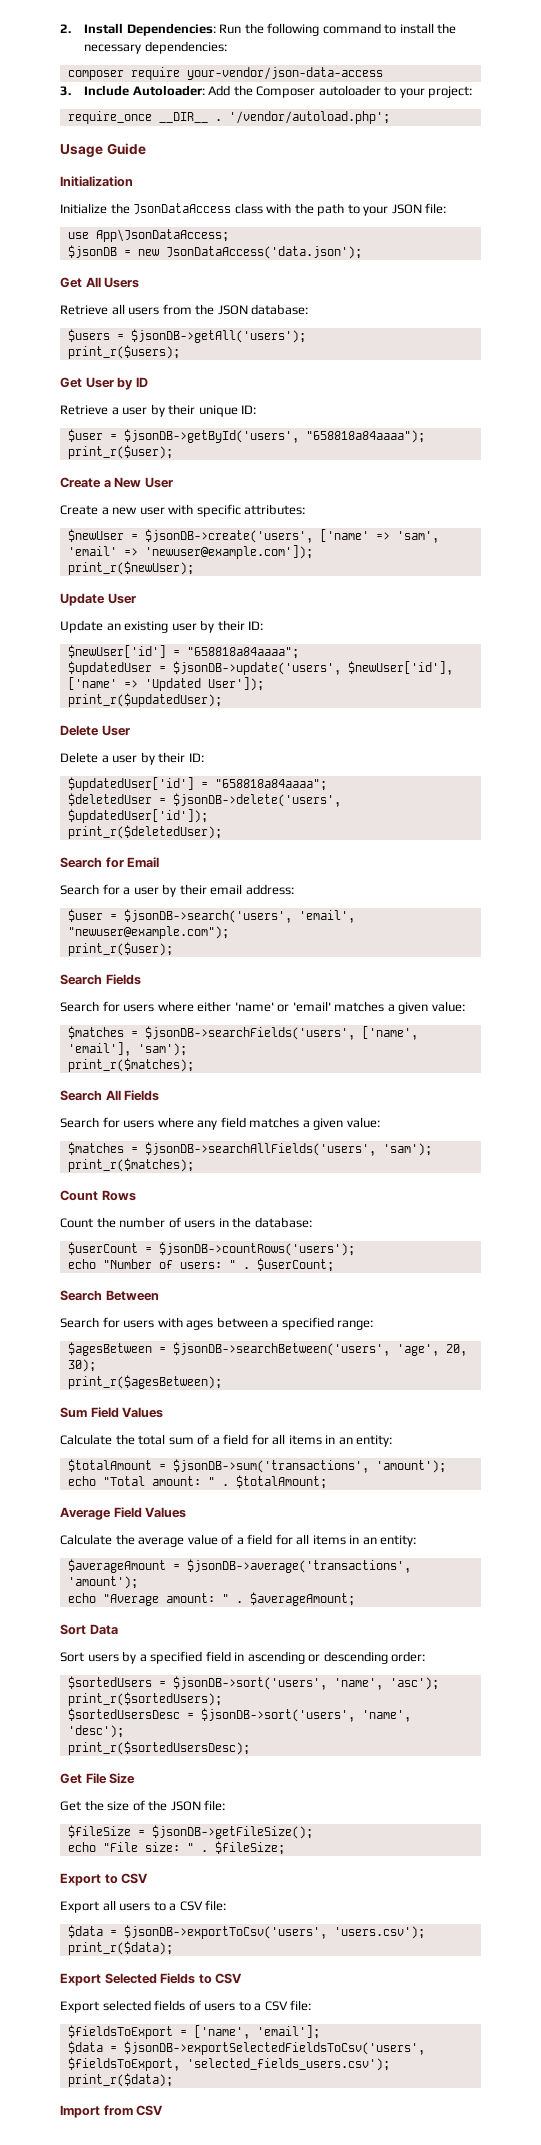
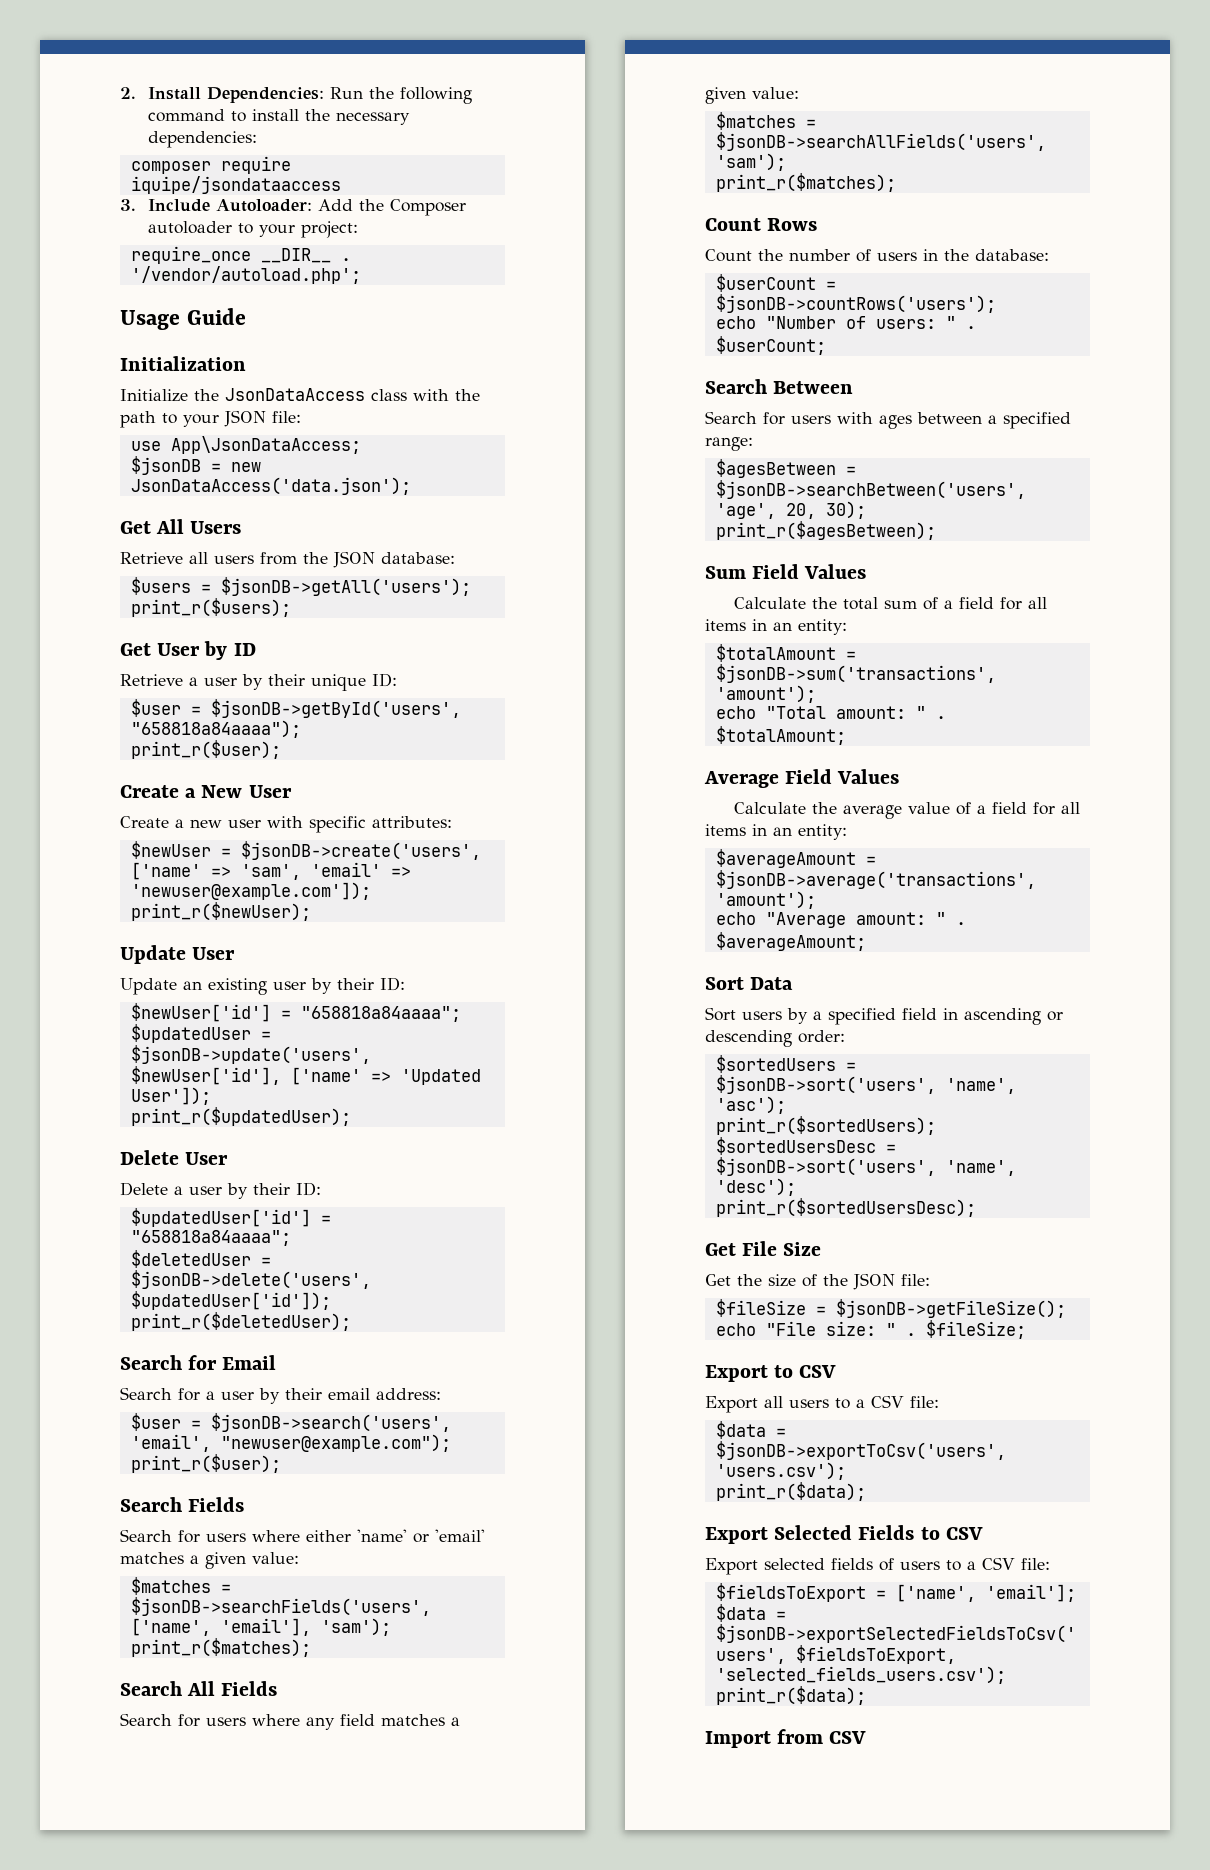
- composer require your-vendor/json-data-access
+ composer require iquipe/jsondataaccess

